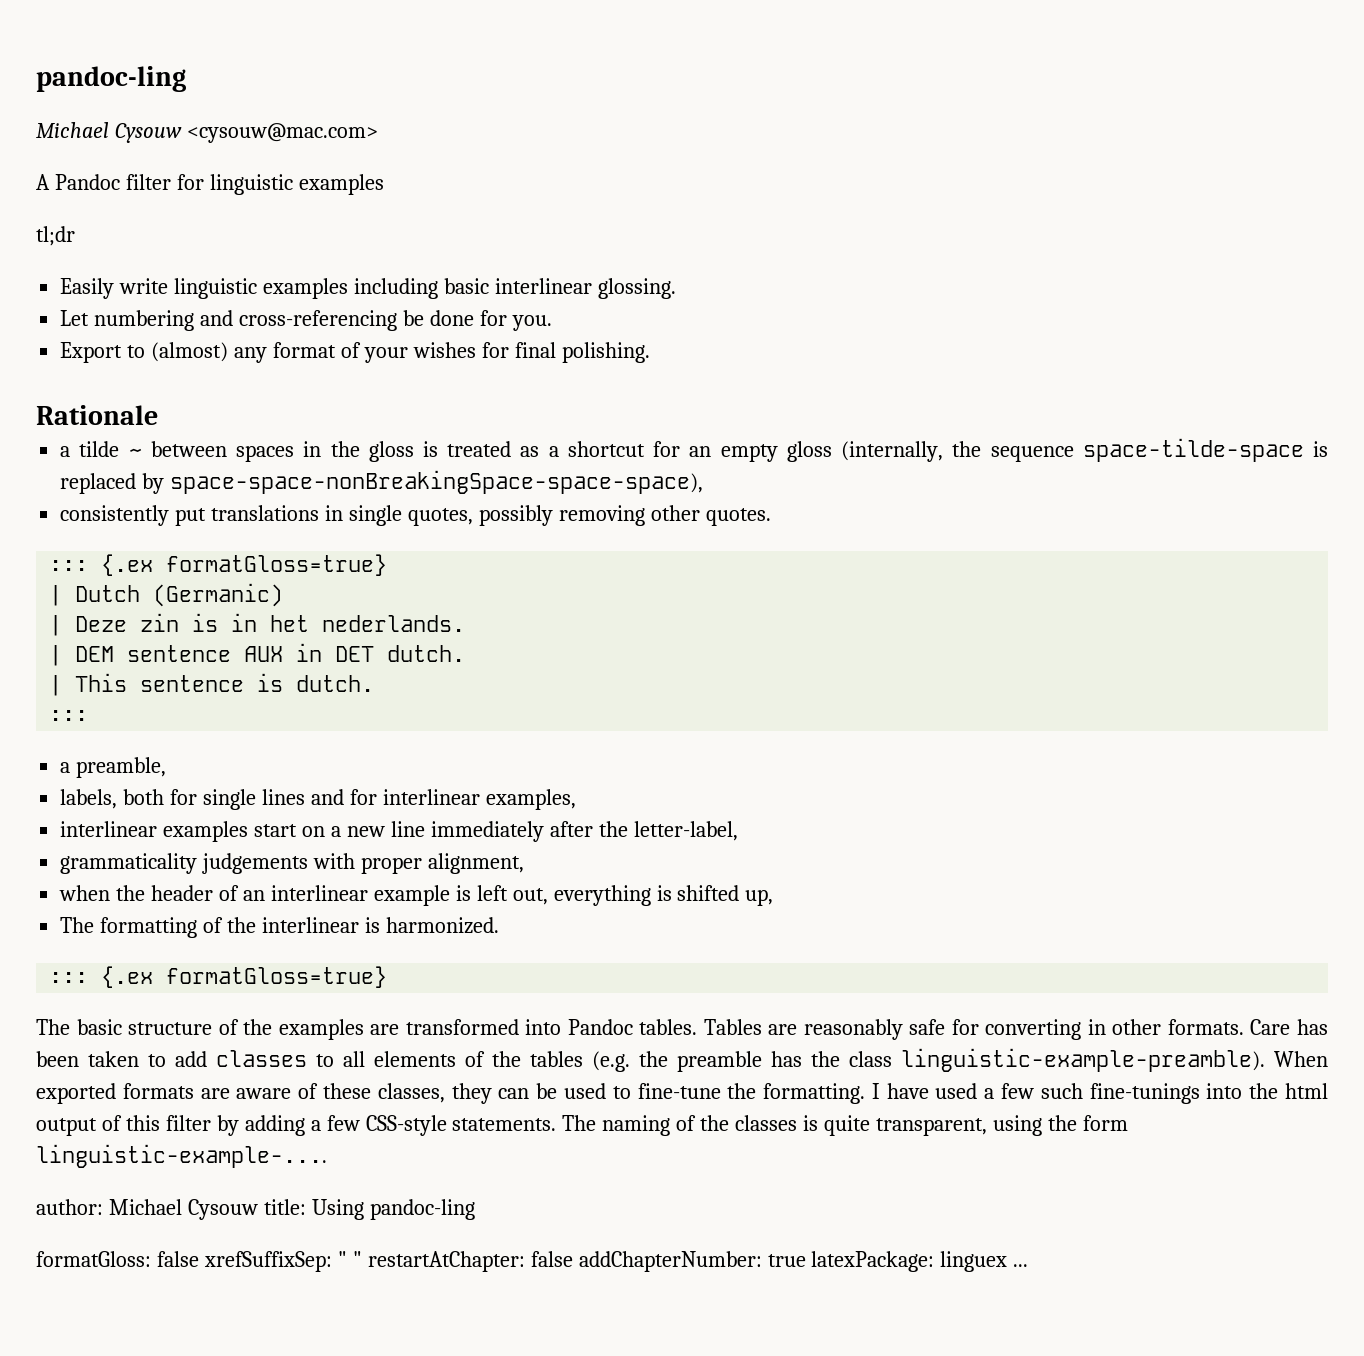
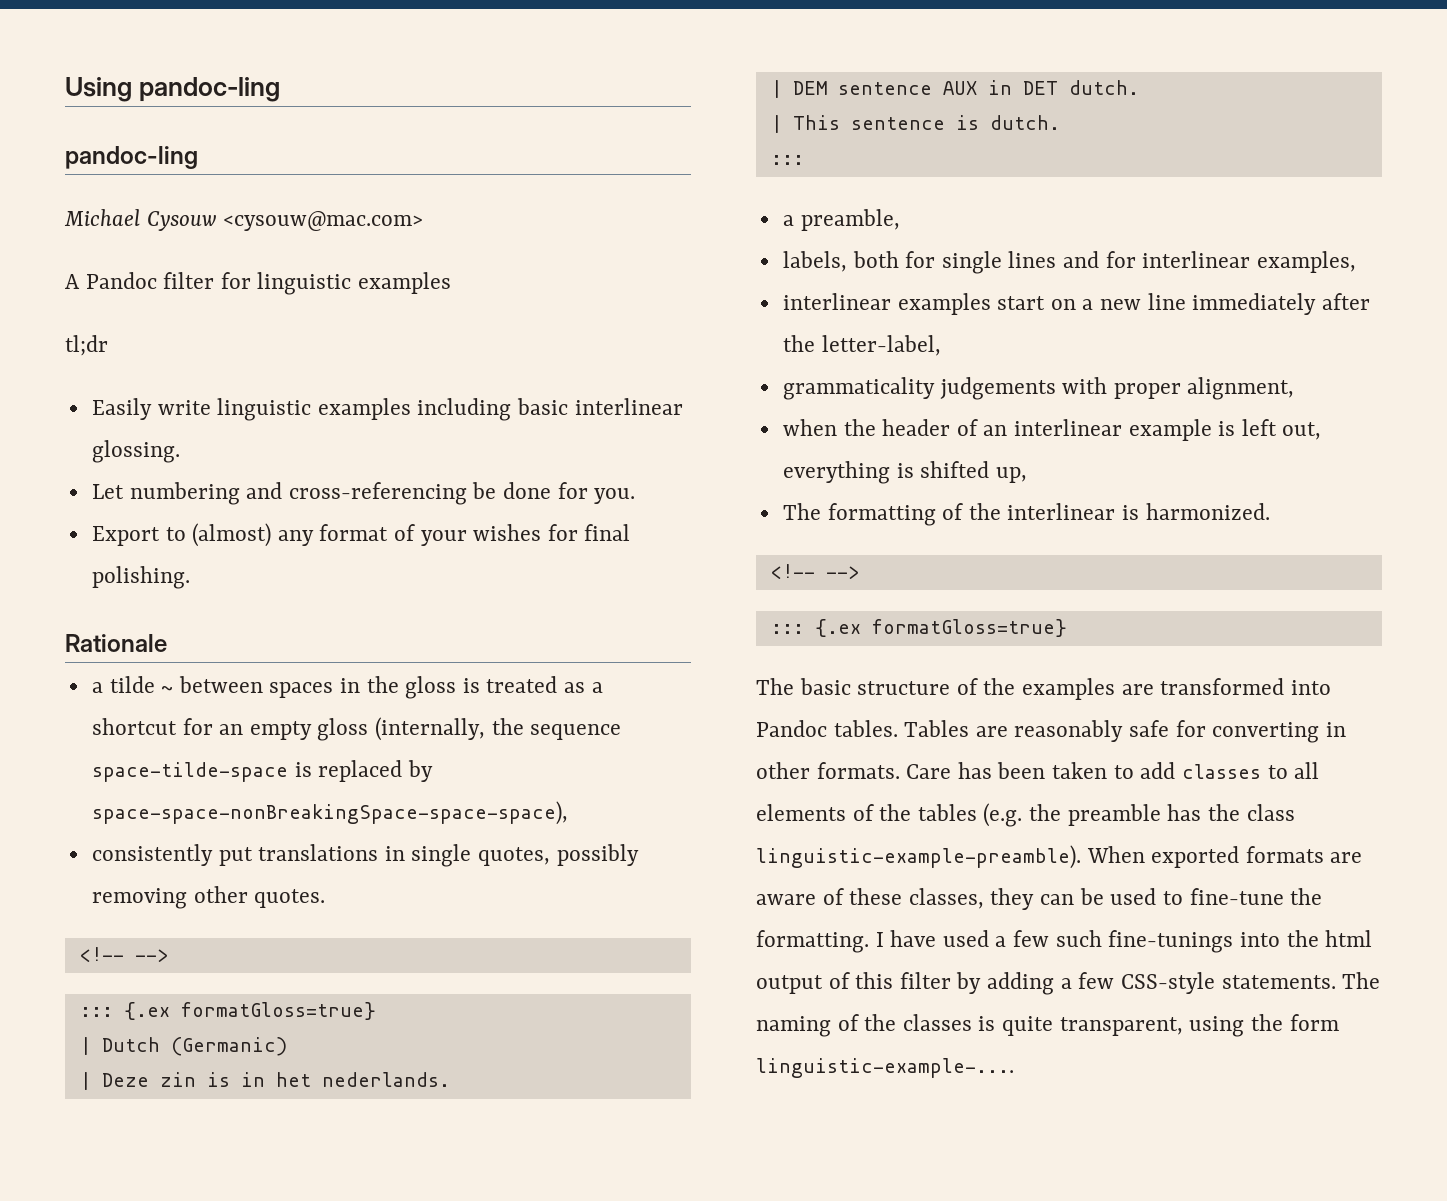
+ Using pandoc-ling
  consistently put translations in single quotes, possibly removing other quotes.
+ <!-- -->
  The formatting of the interlinear is harmonized.
+ <!-- -->
- author: Michael Cysouw title: Using pandoc-ling
- formatGloss: false xrefSuffixSep: " " restartAtChapter: false addChapterNumber: true latexPackage: linguex ...

